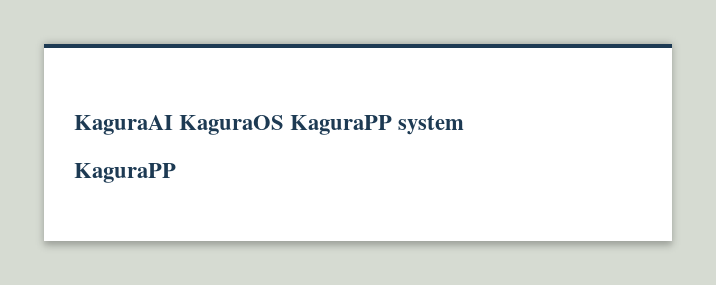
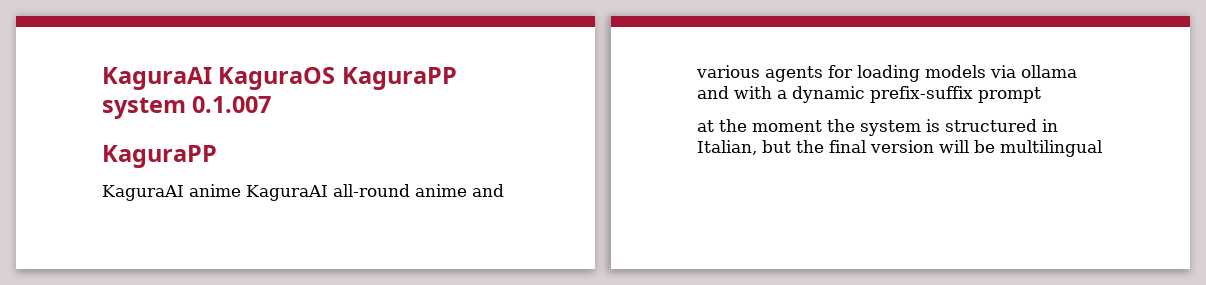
- KaguraAI KaguraOS KaguraPP system
+ KaguraAI KaguraOS KaguraPP system 0.1.007
  KaguraPP
+ KaguraAI anime KaguraAI all-round anime and various agents for loading models via ollama and with a dynamic prefix-suffix prompt
+ at the moment the system is structured in Italian, but the final version will be multilingual

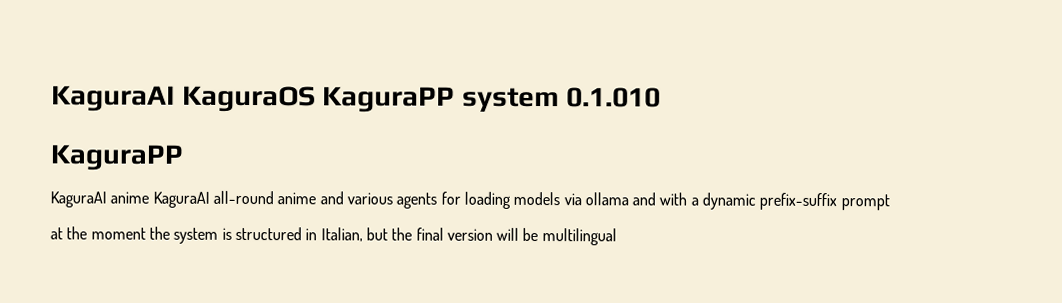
- KaguraAI KaguraOS KaguraPP system 0.1.007
+ KaguraAI KaguraOS KaguraPP system 0.1.010

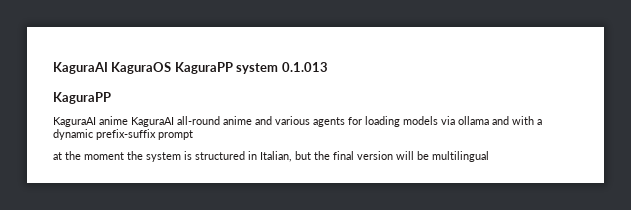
- KaguraAI KaguraOS KaguraPP system 0.1.010
+ KaguraAI KaguraOS KaguraPP system 0.1.013

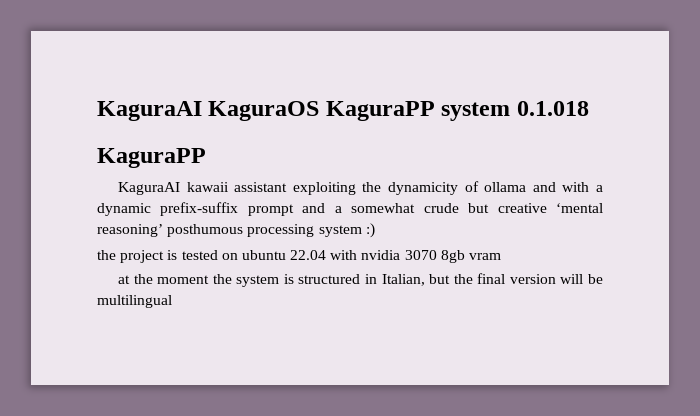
- KaguraAI KaguraOS KaguraPP system 0.1.013
+ KaguraAI KaguraOS KaguraPP system 0.1.018
- KaguraAI anime KaguraAI all-round anime and various agents for loading models via ollama and with a dynamic prefix-suffix prompt
+ KaguraAI kawaii assistant exploiting the dynamicity of ollama and with a dynamic prefix-suffix prompt and a somewhat crude but creative ‘mental reasoning’ posthumous processing system :)
+ the project is tested on ubuntu 22.04 with nvidia 3070 8gb vram

